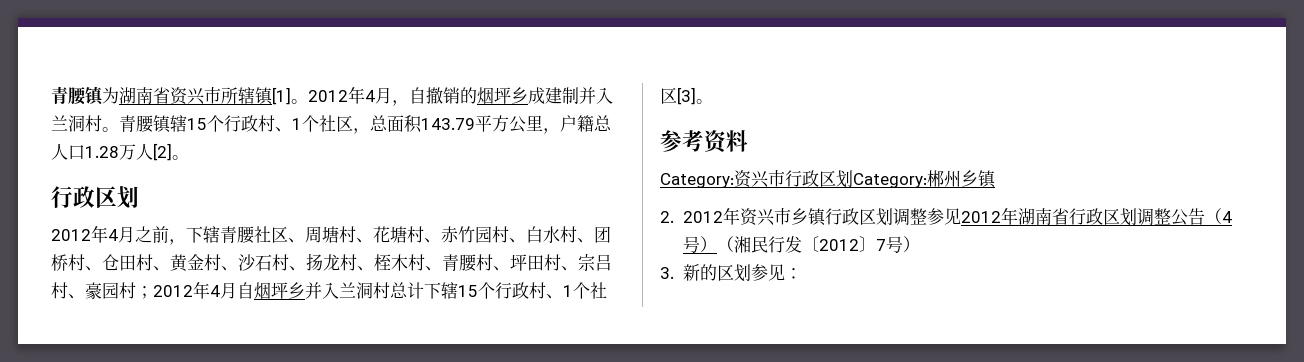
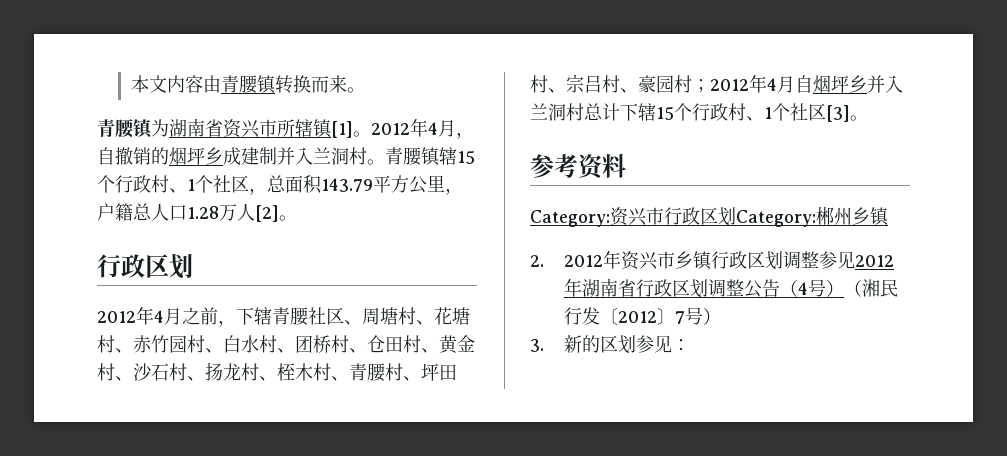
+ 本文内容由青腰镇转换而来。

